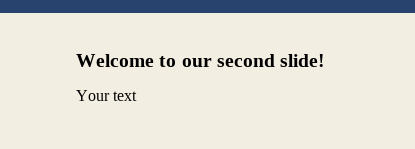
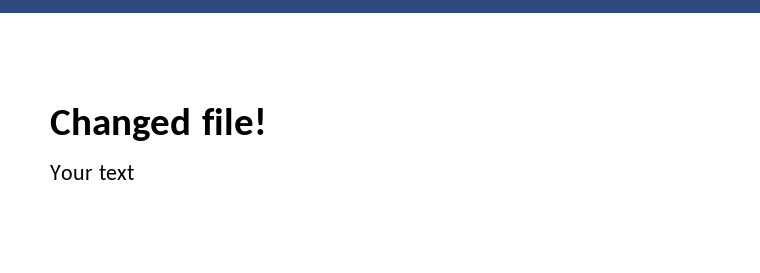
- Welcome to our second slide!
+ Changed file!

